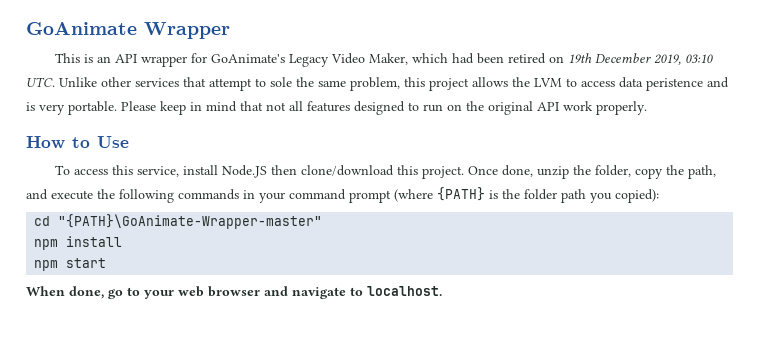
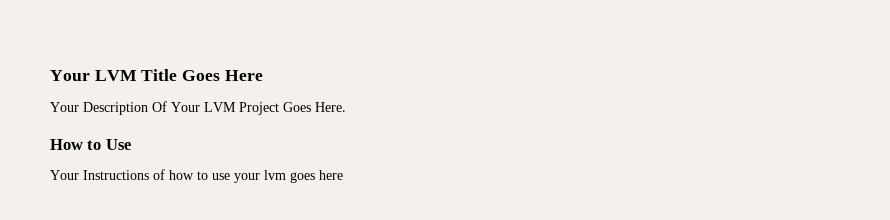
- GoAnimate Wrapper
- This is an API wrapper for GoAnimate's Legacy Video Maker, which had been retired on 19th December 2019, 03:10 UTC. Unlike other services that attempt to sole the same problem, this project allows the LVM to access data peristence and is very portable. Please keep in mind that not all features designed to run on the original API work properly.
+ Your LVM Title Goes Here
+ Your Description Of Your LVM Project Goes Here.
  How to Use
- To access this service, install Node.JS then clone/download this project. Once done, unzip the folder, copy the path, and execute the following commands in your command prompt (where {PATH} is the folder path you copied):
- cd "{PATH}\GoAnimate-Wrapper-master"
- npm install
- npm start
- When done, go to your web browser and navigate to localhost.
+ Your Instructions of how to use your lvm goes here

